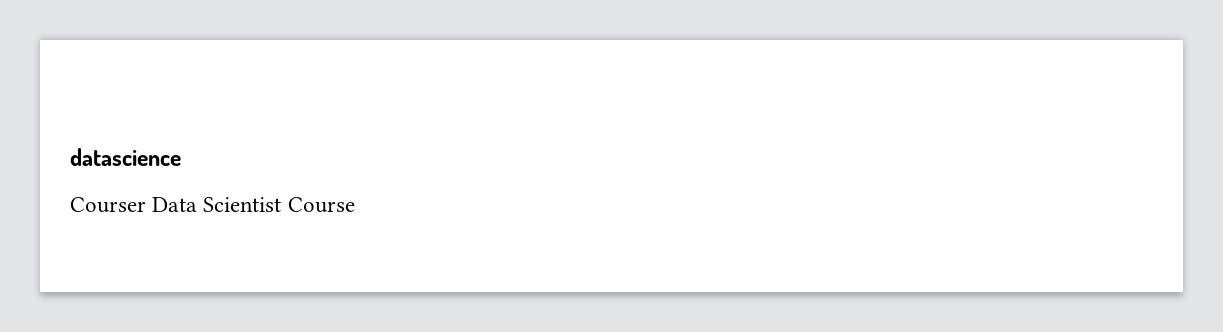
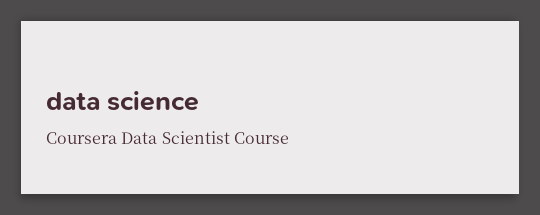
- datascience
- Courser Data Scientist Course
+ data science
+ Coursera Data Scientist Course

